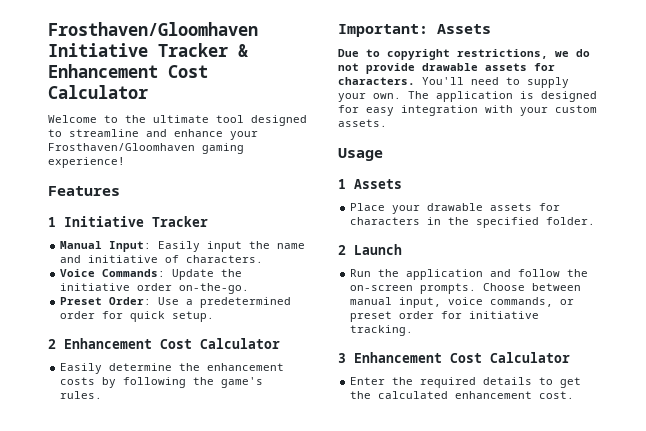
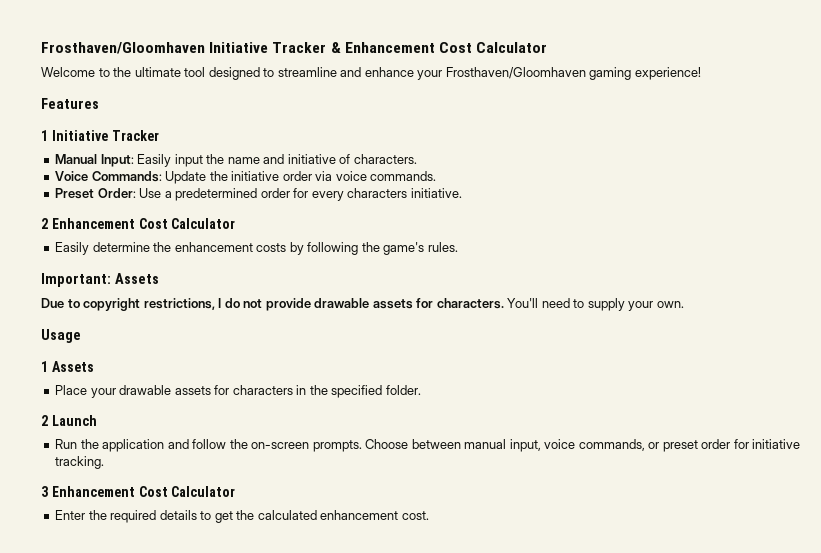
- Voice Commands: Update the initiative order on-the-go.
+ Voice Commands: Update the initiative order via voice commands.
- Preset Order: Use a predetermined order for quick setup.
+ Preset Order: Use a predetermined order for every characters initiative.
- Due to copyright restrictions, we do not provide drawable assets for characters.
+ Due to copyright restrictions, I do not provide drawable assets for characters.
- The application is designed for easy integration with your custom assets.

